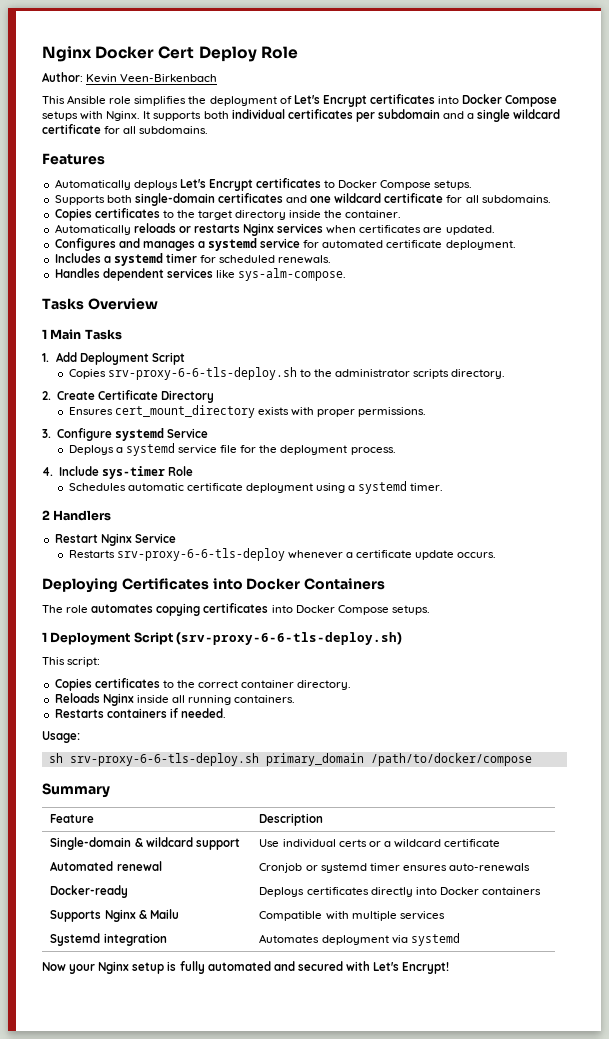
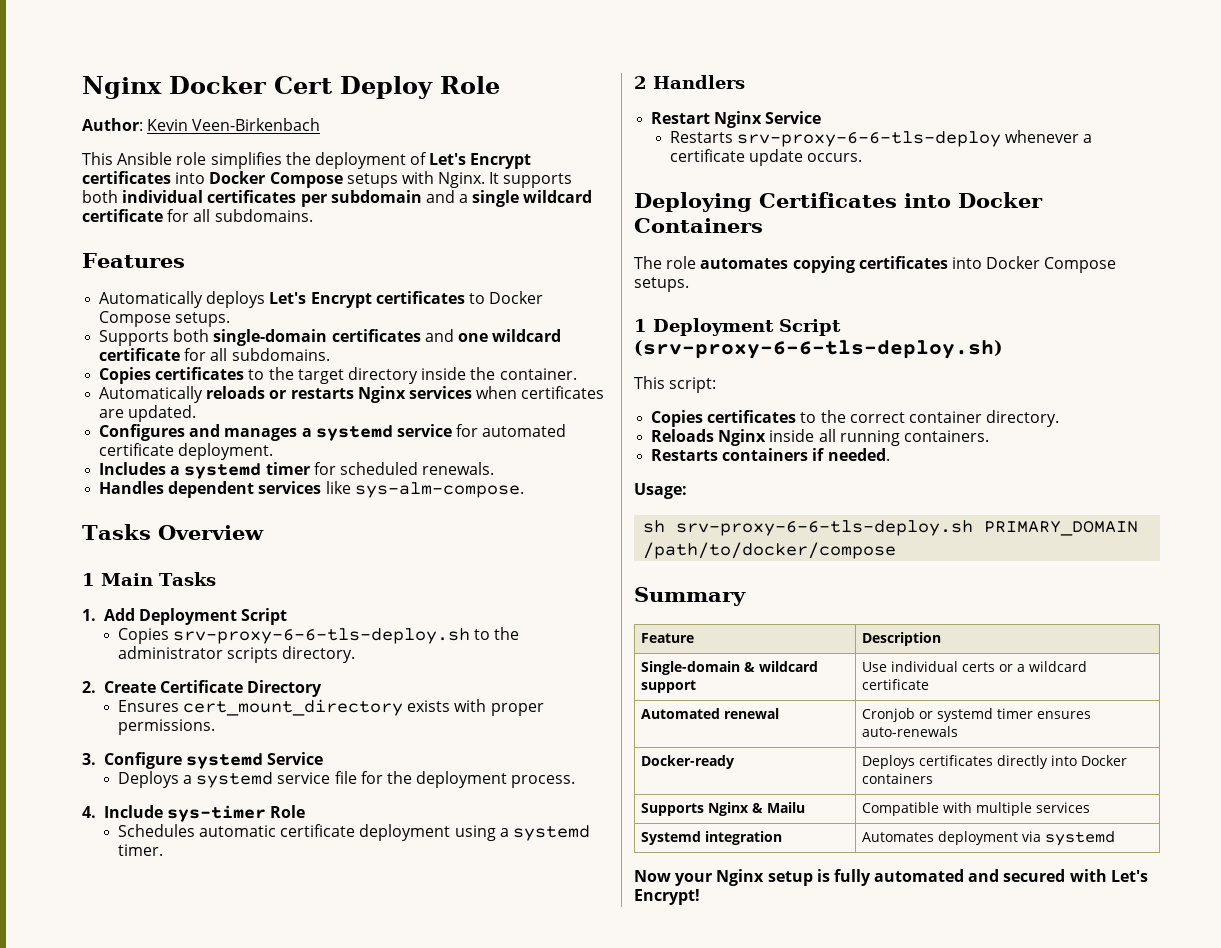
- sh srv-proxy-6-6-tls-deploy.sh primary_domain /path/to/docker/compose
+ sh srv-proxy-6-6-tls-deploy.sh PRIMARY_DOMAIN /path/to/docker/compose

